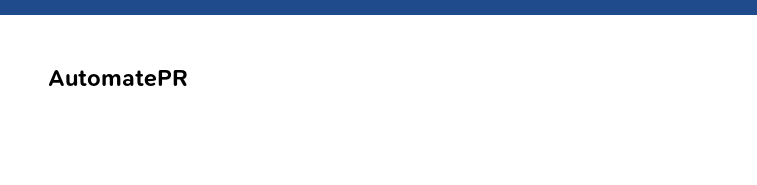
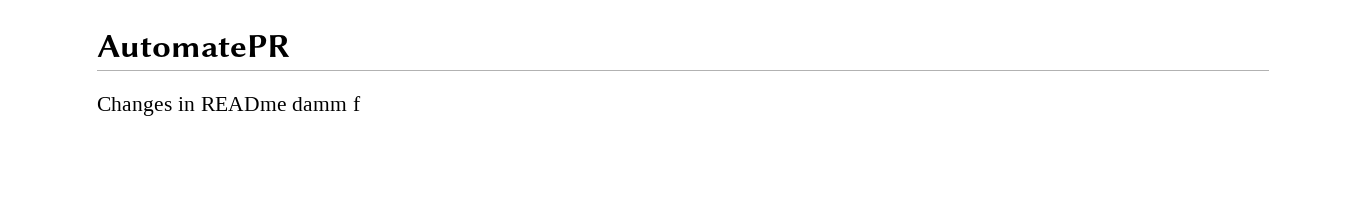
+ Changes in READme damm f

